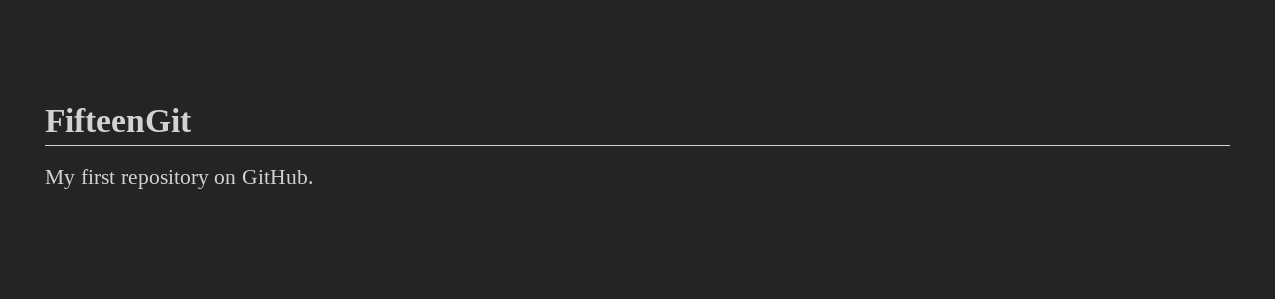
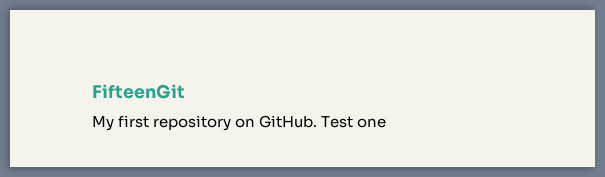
+ Test one

